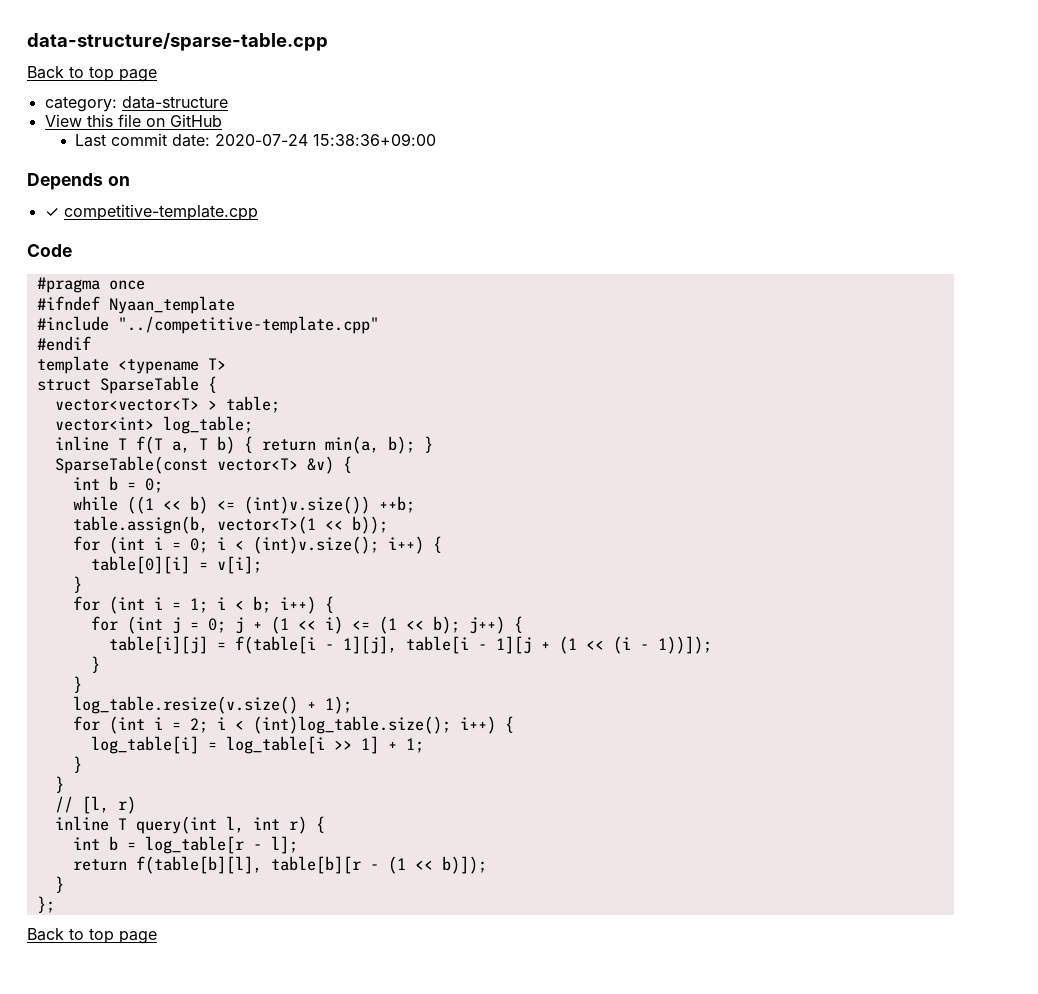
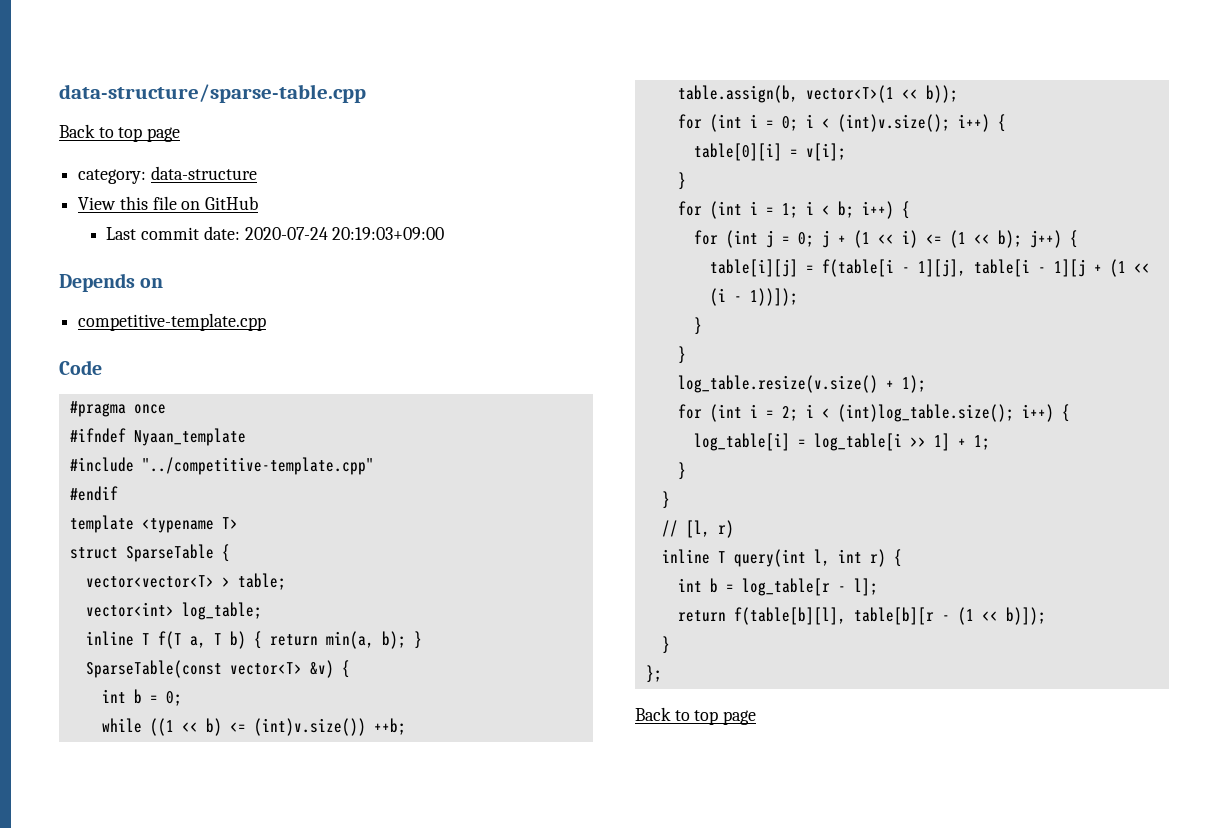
- Last commit date: 2020-07-24 15:38:36+09:00
+ Last commit date: 2020-07-24 20:19:03+09:00
- ✓ competitive-template.cpp
+ competitive-template.cpp

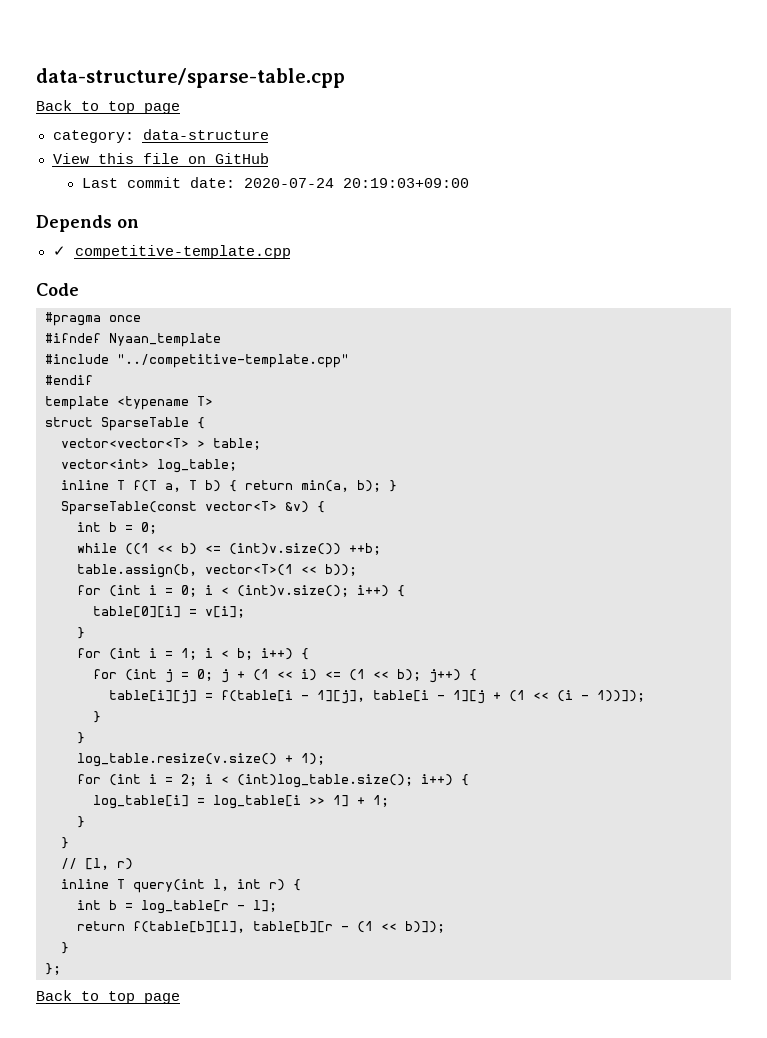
- competitive-template.cpp
+ ✓ competitive-template.cpp

